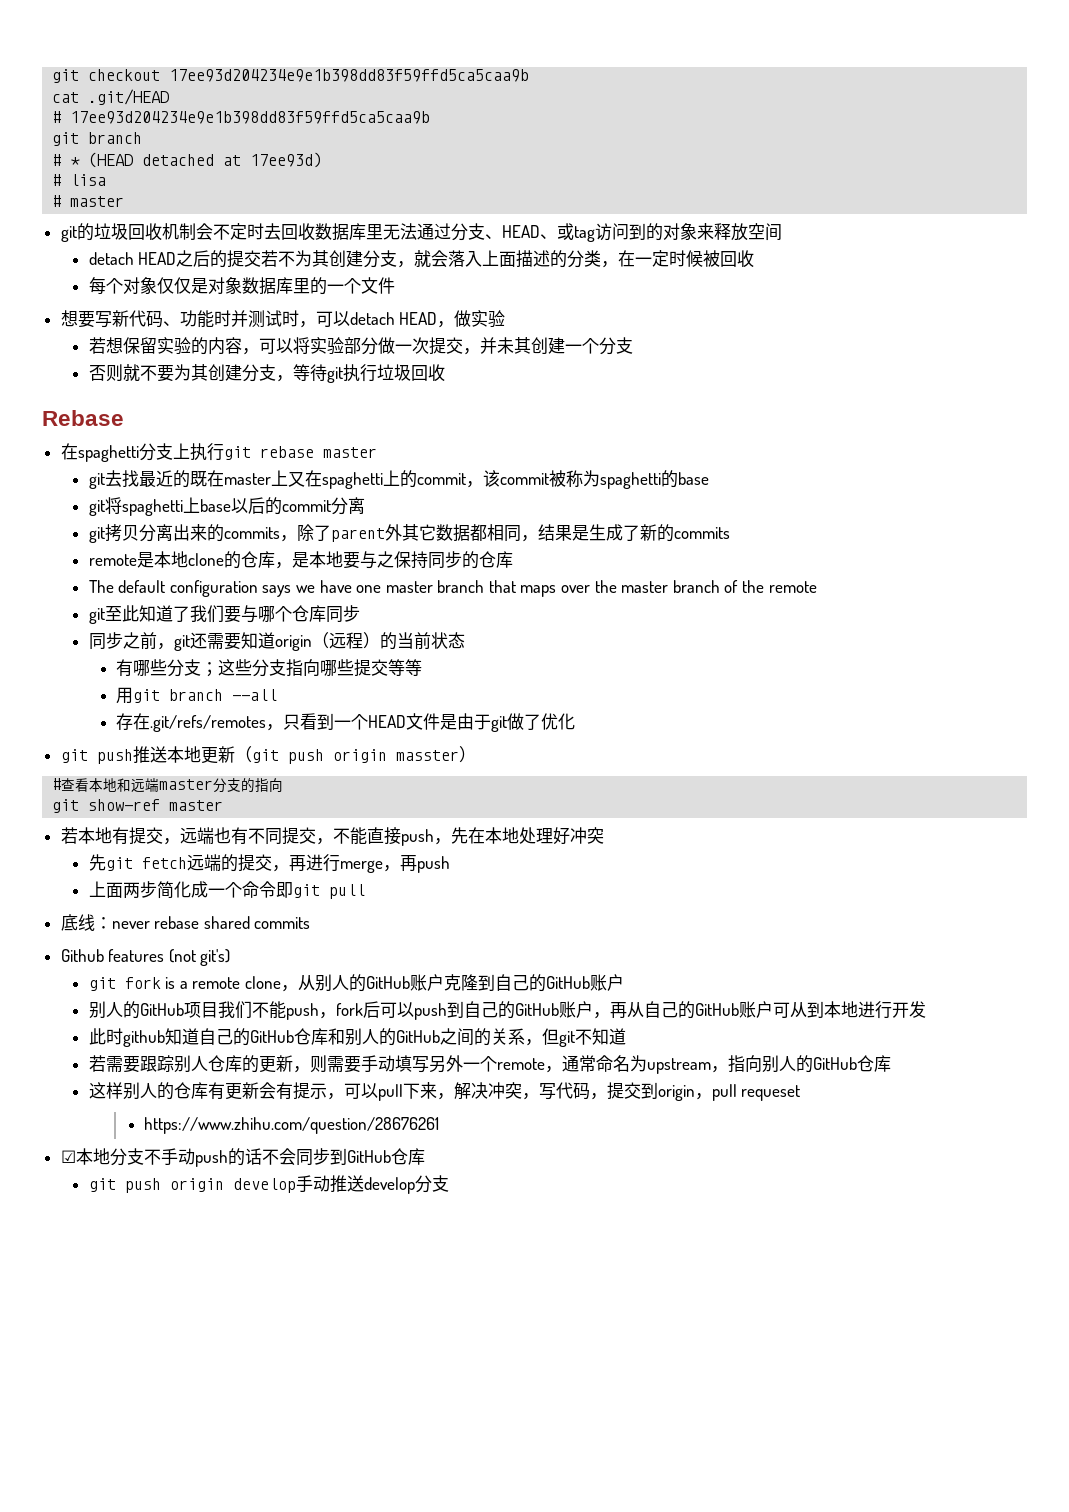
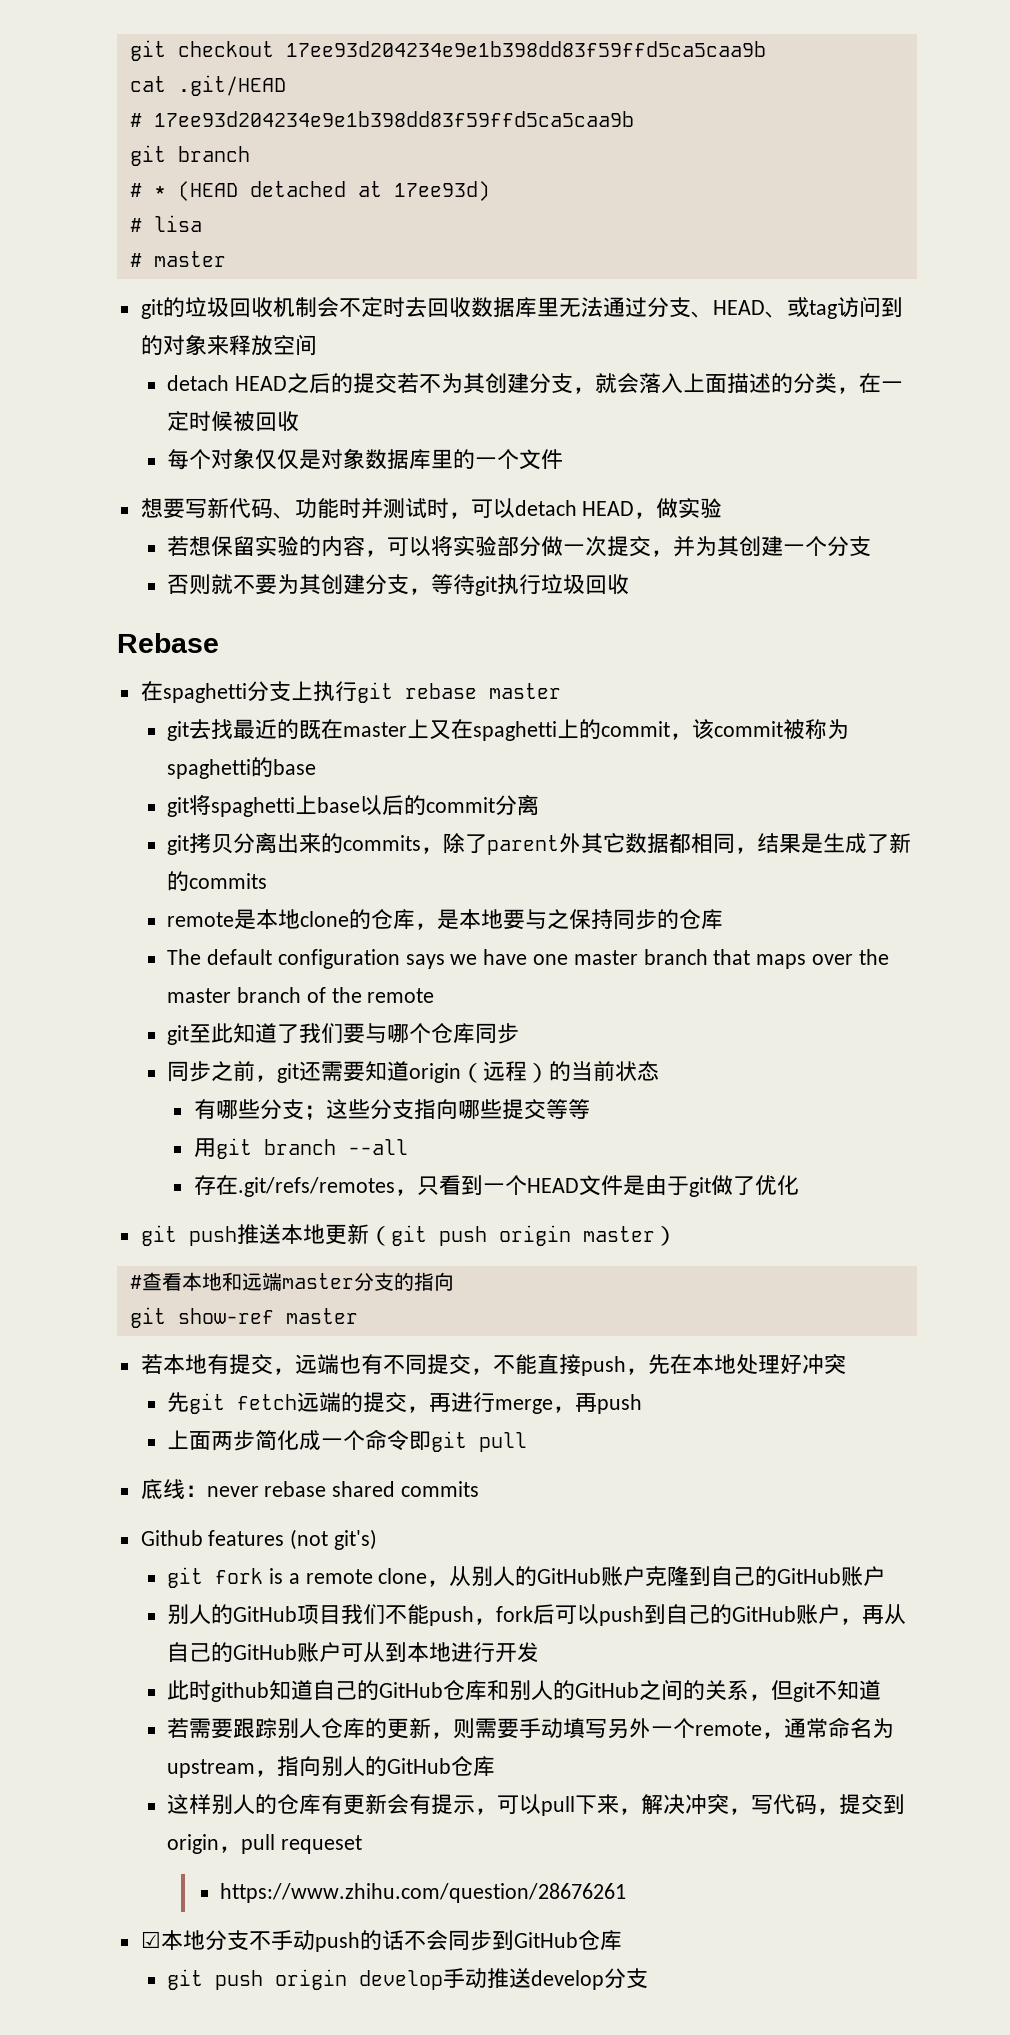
- 若想保留实验的内容，可以将实验部分做一次提交，并未其创建一个分支
+ 若想保留实验的内容，可以将实验部分做一次提交，并为其创建一个分支
- git push推送本地更新（git push origin masster）
+ git push推送本地更新（git push origin master）

